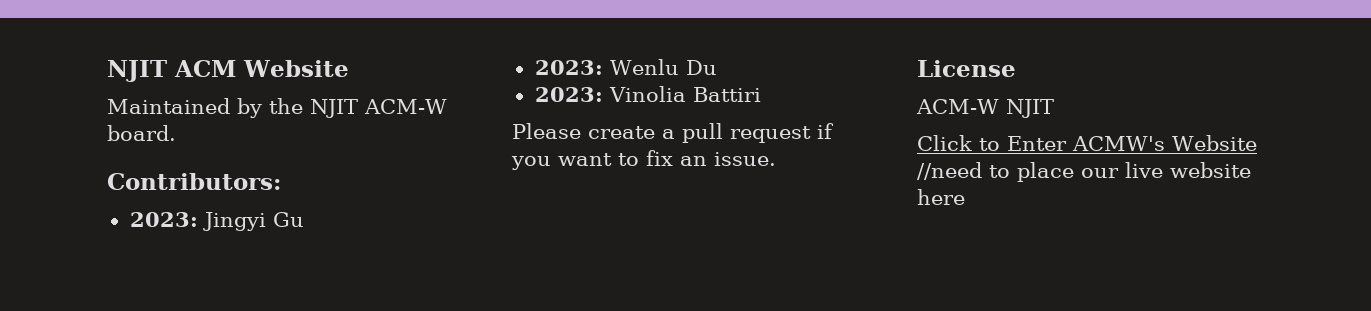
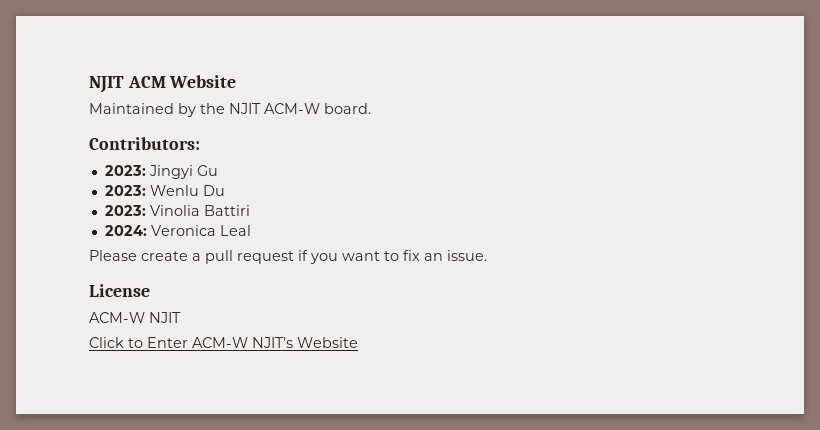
+ 2024: Veronica Leal
- Click to Enter ACMW's Website //need to place our live website here
+ Click to Enter ACM-W NJIT's Website

